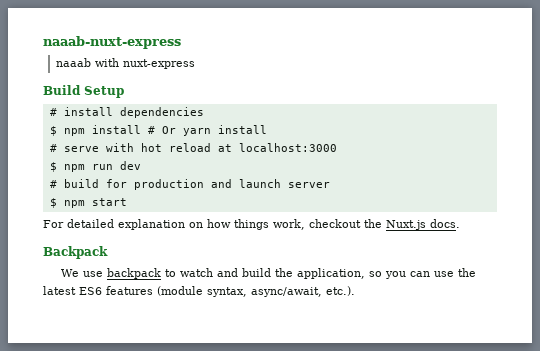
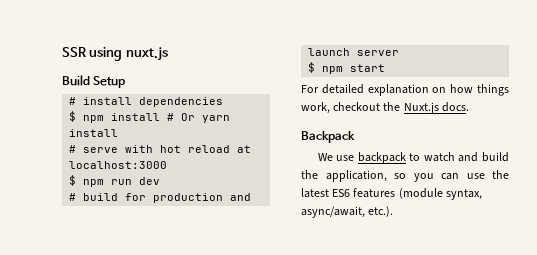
- naaab-nuxt-express
- naaab with nuxt-express
+ SSR using nuxt.js

